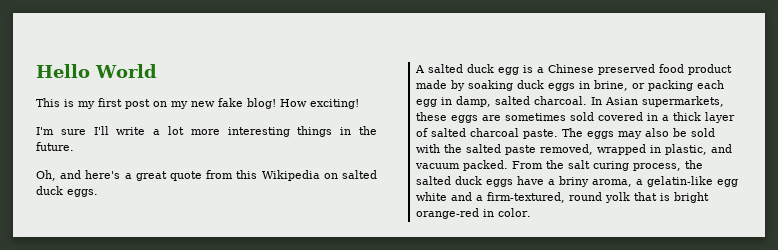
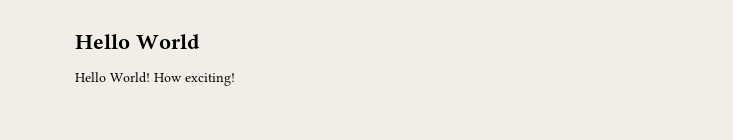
- This is my first post on my new fake blog! How exciting!
- I'm sure I'll write a lot more interesting things in the future.
- Oh, and here's a great quote from this Wikipedia on salted duck eggs.
- A salted duck egg is a Chinese preserved food product made by soaking duck eggs in brine, or packing each egg in damp, salted charcoal. In Asian supermarkets, these eggs are sometimes sold covered in a thick layer of salted charcoal paste. The eggs may also be sold with the salted paste removed, wrapped in plastic, and vacuum packed. From the salt curing process, the salted duck eggs have a briny aroma, a gelatin-like egg white and a firm-textured, round yolk that is bright orange-red in color.
+ Hello World! How exciting!

